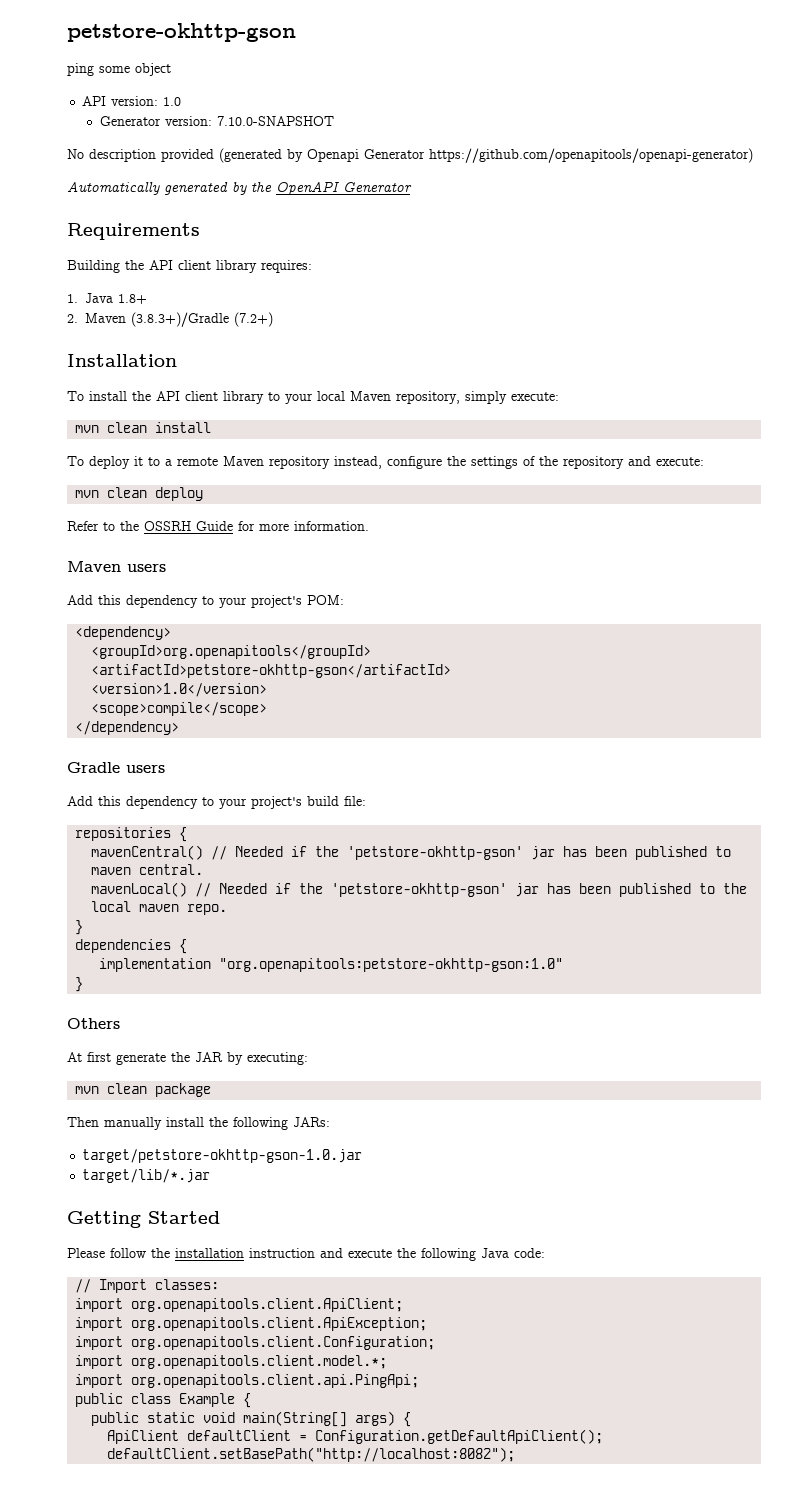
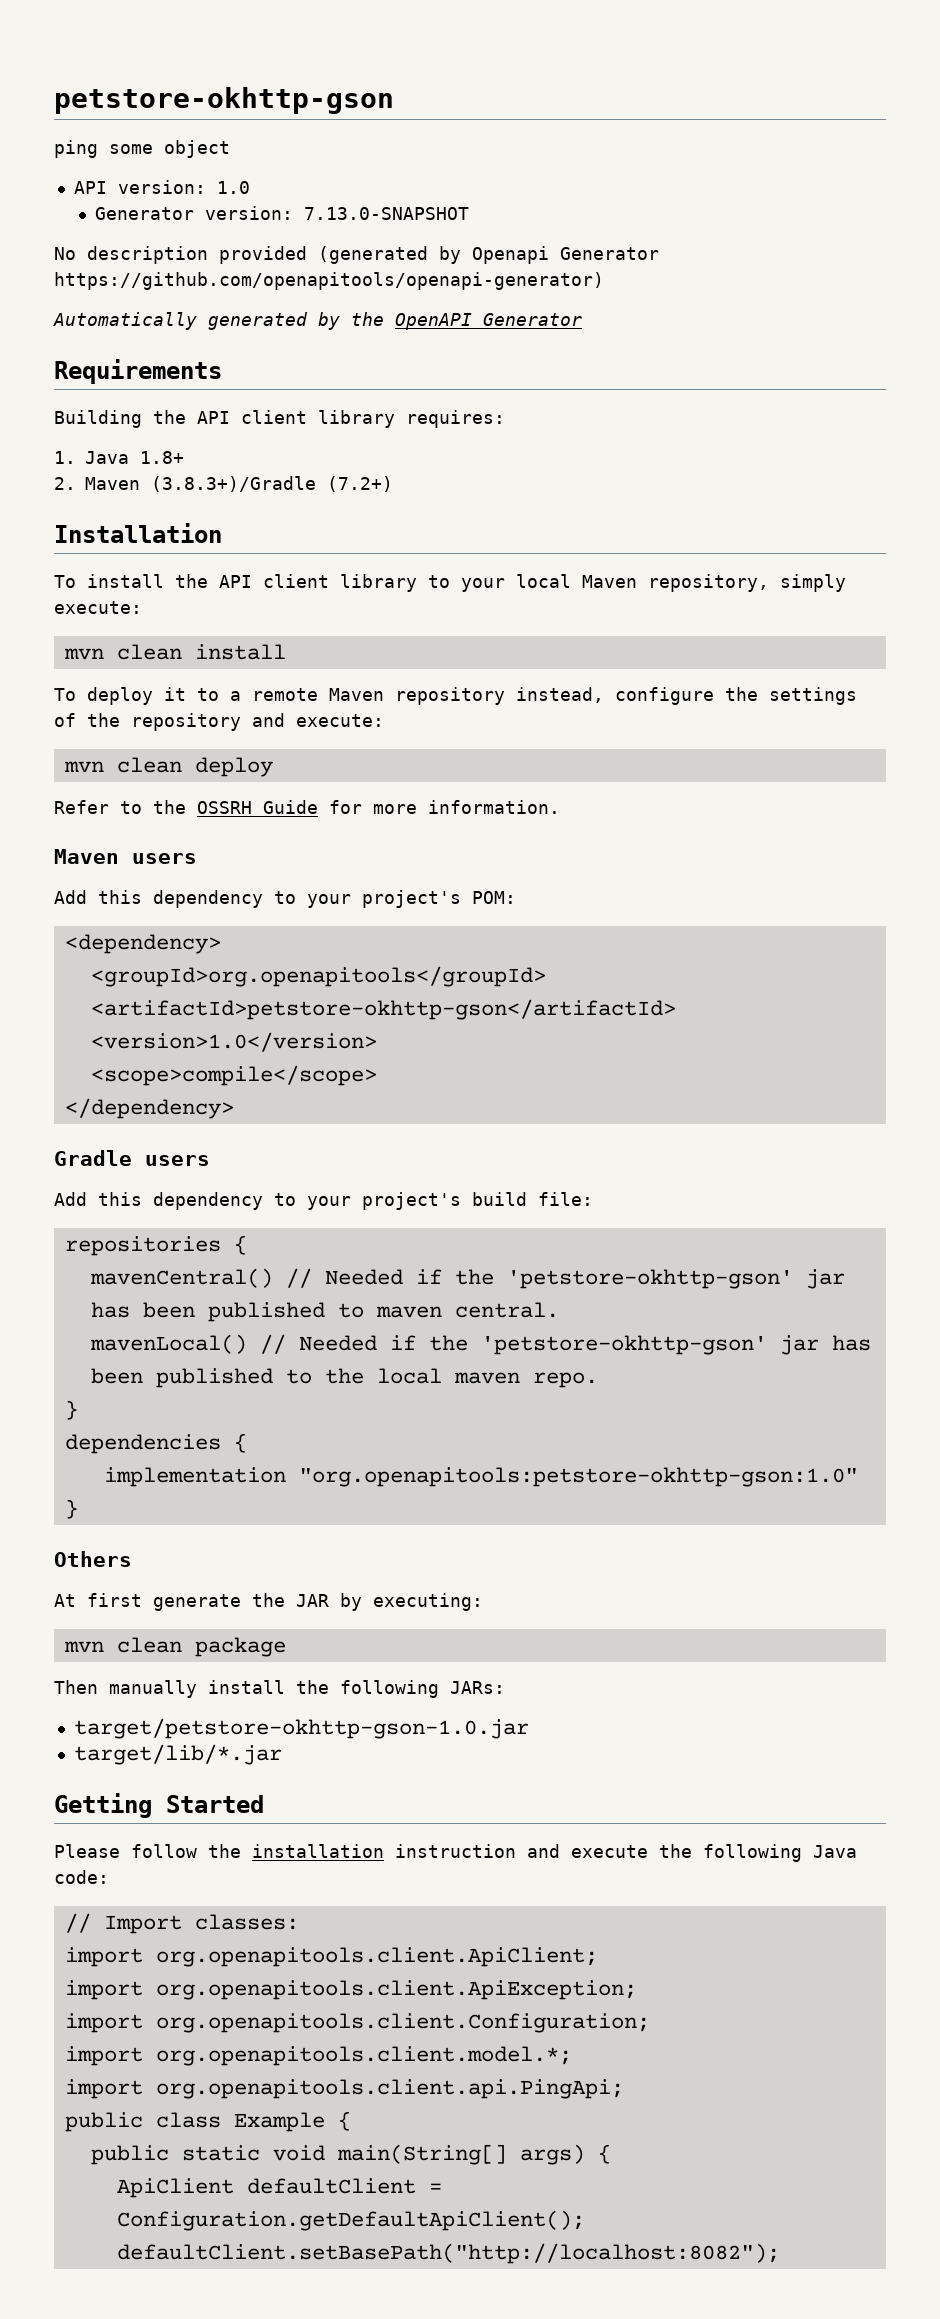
- Generator version: 7.10.0-SNAPSHOT
+ Generator version: 7.13.0-SNAPSHOT

